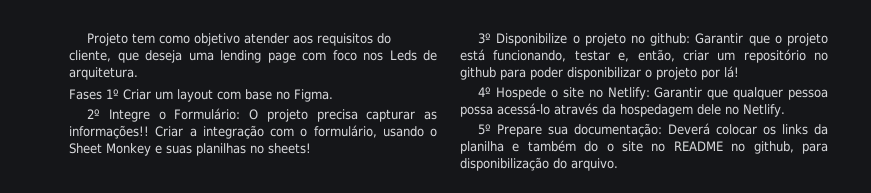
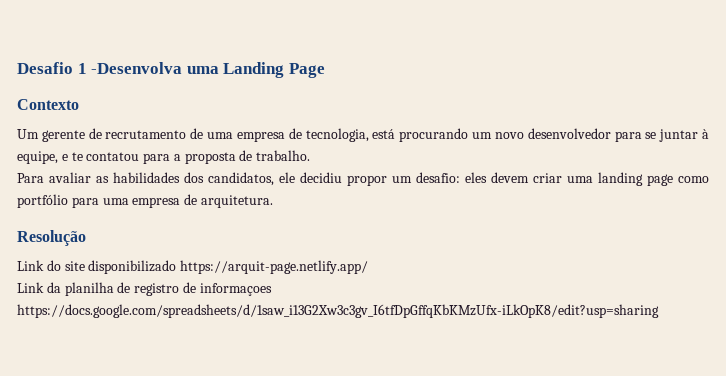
- Projeto tem como objetivo atender aos requisitos do cliente, que deseja uma lending page com foco nos Leds de arquitetura.
- Fases 1º Criar um layout com base no Figma.
- 2º Integre o Formulário: O projeto precisa capturar as informações!! Criar a integração com o formulário, usando o Sheet Monkey e suas planilhas no sheets!
- 3º Disponibilize o projeto no github: Garantir que o projeto está funcionando, testar e, então, criar um repositório no github para poder disponibilizar o projeto por lá!
- 4º Hospede o site no Netlify: Garantir que qualquer pessoa possa acessá-lo através da hospedagem dele no Netlify.
- 5º Prepare sua documentação: Deverá colocar os links da planilha e também do o site no README no github, para disponibilização do arquivo.
+ Desafio 1 -Desenvolva uma Landing Page
+ Contexto
+ Um gerente de recrutamento de uma empresa de tecnologia, está procurando um novo desenvolvedor para se juntar à equipe, e te contatou para a proposta de trabalho.
+ Para avaliar as habilidades dos candidatos, ele decidiu propor um desafio: eles devem criar uma landing page como portfólio para uma empresa de arquitetura.
+ Resolução
+ Link do site disponibilizado https://arquit-page.netlify.app/
+ Link da planilha de registro de informaçoes https://docs.google.com/spreadsheets/d/1saw_i13G2Xw3c3gv_I6tfDpGffqKbKMzUfx-iLkOpK8/edit?usp=sharing

